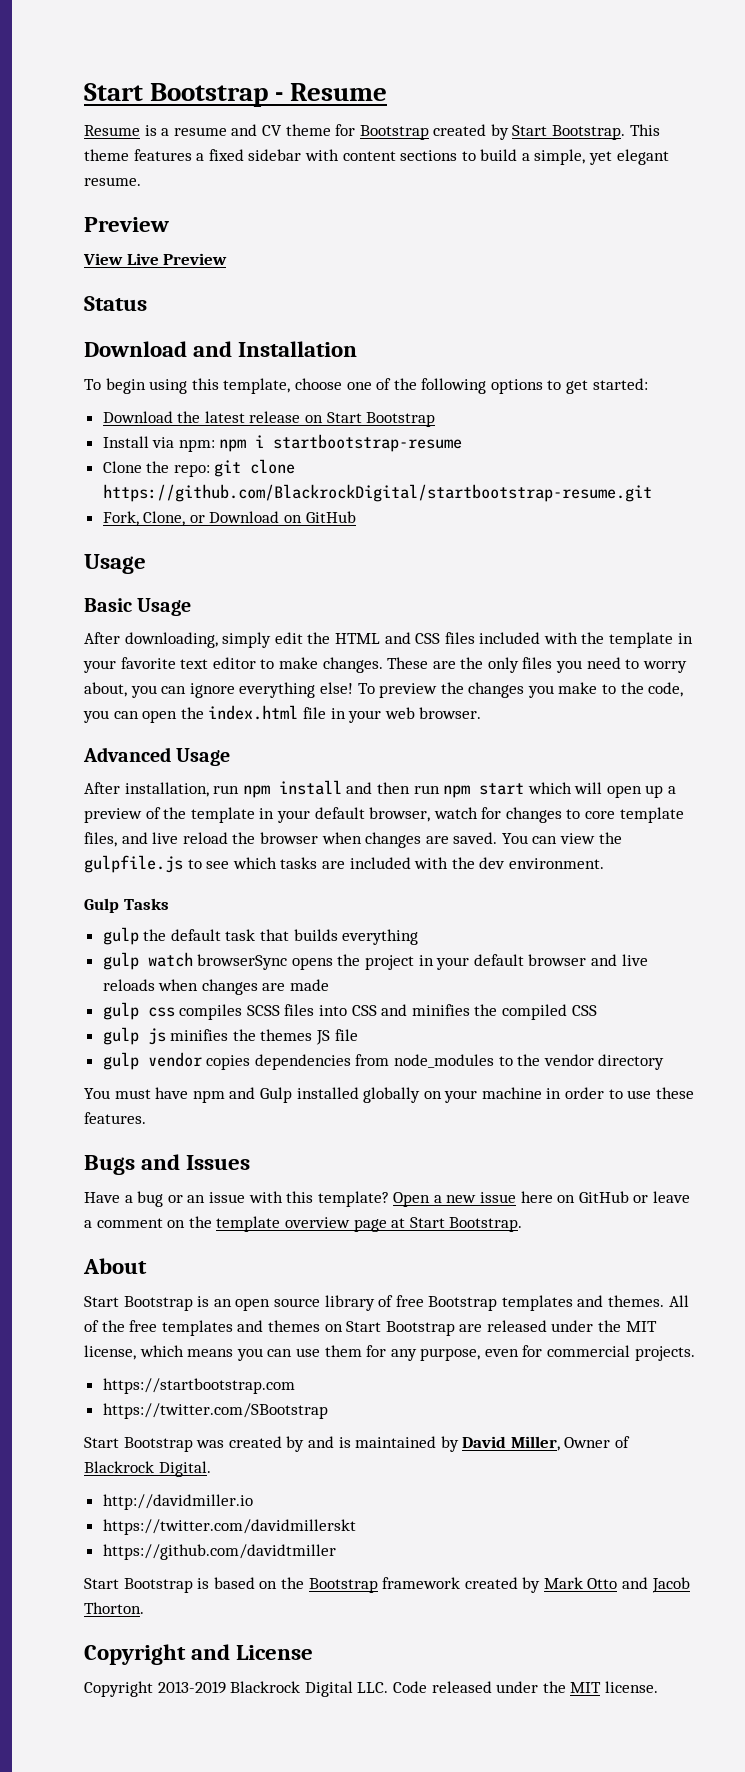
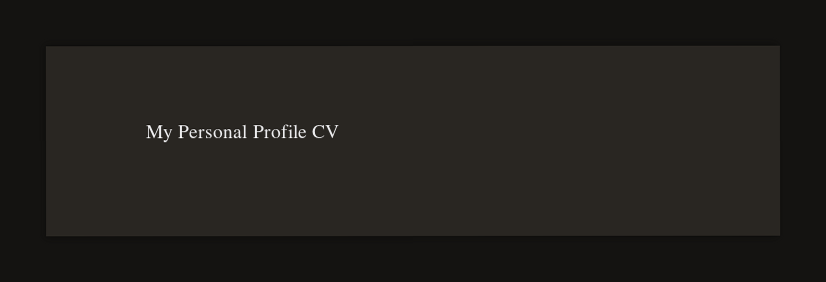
- Start Bootstrap - Resume
- Resume is a resume and CV theme for Bootstrap created by Start Bootstrap. This theme features a fixed sidebar with content sections to build a simple, yet elegant resume.
- Preview
- View Live Preview
- Status
- Download and Installation
- To begin using this template, choose one of the following options to get started:
- Download the latest release on Start Bootstrap
- Install via npm: npm i startbootstrap-resume
- Clone the repo: git clone https://github.com/BlackrockDigital/startbootstrap-resume.git
- Fork, Clone, or Download on GitHub
- Usage
- Basic Usage
- After downloading, simply edit the HTML and CSS files included with the template in your favorite text editor to make changes. These are the only files you need to worry about, you can ignore everything else! To preview the changes you make to the code, you can open the index.html file in your web browser.
- Advanced Usage
- After installation, run npm install and then run npm start which will open up a preview of the template in your default browser, watch for changes to core template files, and live reload the browser when changes are saved. You can view the gulpfile.js to see which tasks are included with the dev environment.
- Gulp Tasks
- gulp the default task that builds everything
- gulp watch browserSync opens the project in your default browser and live reloads when changes are made
- gulp css compiles SCSS files into CSS and minifies the compiled CSS
- gulp js minifies the themes JS file
- gulp vendor copies dependencies from node_modules to the vendor directory
- You must have npm and Gulp installed globally on your machine in order to use these features.
- Bugs and Issues
- Have a bug or an issue with this template? Open a new issue here on GitHub or leave a comment on the template overview page at Start Bootstrap.
- About
- Start Bootstrap is an open source library of free Bootstrap templates and themes. All of the free templates and themes on Start Bootstrap are released under the MIT license, which means you can use them for any purpose, even for commercial projects.
- https://startbootstrap.com
- https://twitter.com/SBootstrap
- Start Bootstrap was created by and is maintained by David Miller, Owner of Blackrock Digital.
- http://davidmiller.io
- https://twitter.com/davidmillerskt
- https://github.com/davidtmiller
- Start Bootstrap is based on the Bootstrap framework created by Mark Otto and Jacob Thorton.
- Copyright and License
- Copyright 2013-2019 Blackrock Digital LLC. Code released under the MIT license.
+ My Personal Profile CV

